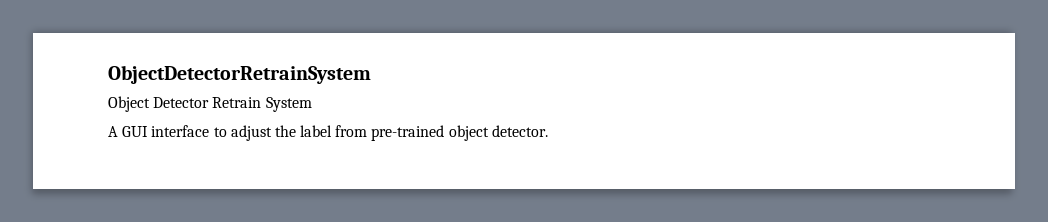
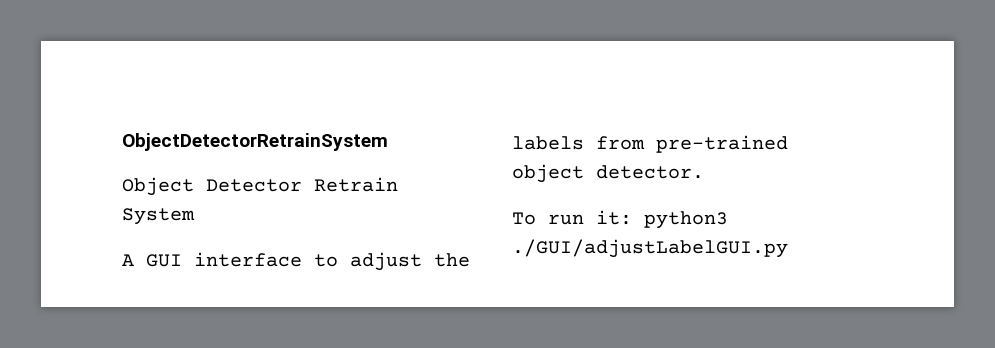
- A GUI interface to adjust the label from pre-trained object detector.
+ A GUI interface to adjust the labels from pre-trained object detector.
+ To run it: python3 ./GUI/adjustLabelGUI.py

